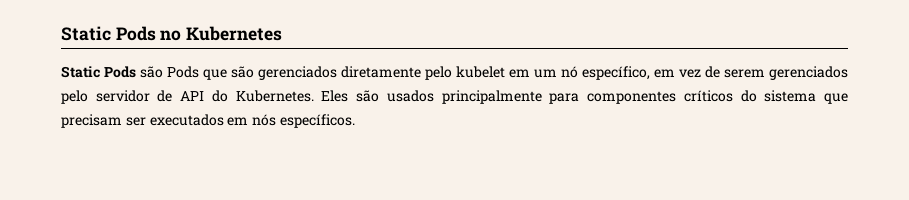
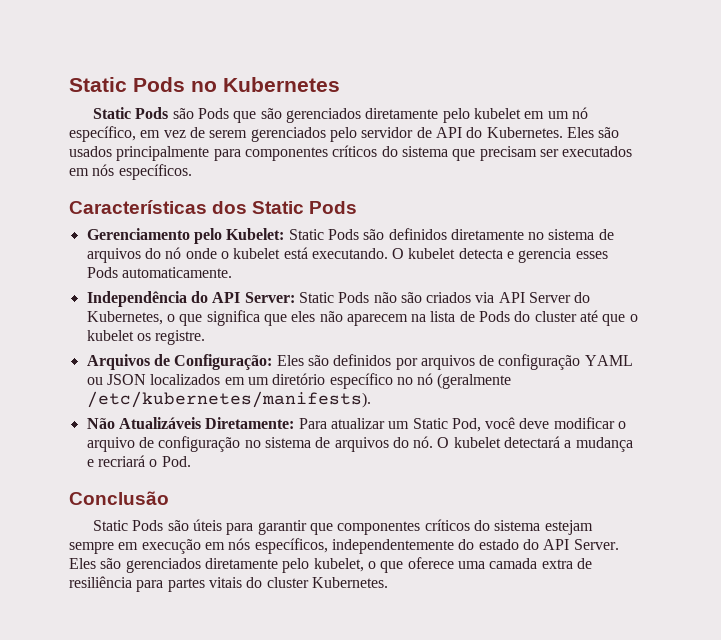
+ Características dos Static Pods
+ Gerenciamento pelo Kubelet: Static Pods são definidos diretamente no sistema de arquivos do nó onde o kubelet está executando. O kubelet detecta e gerencia esses Pods automaticamente.
+ Independência do API Server: Static Pods não são criados via API Server do Kubernetes, o que significa que eles não aparecem na lista de Pods do cluster até que o kubelet os registre.
+ Arquivos de Configuração: Eles são definidos por arquivos de configuração YAML ou JSON localizados em um diretório específico no nó (geralmente /etc/kubernetes/manifests).
+ Não Atualizáveis Diretamente: Para atualizar um Static Pod, você deve modificar o arquivo de configuração no sistema de arquivos do nó. O kubelet detectará a mudança e recriará o Pod.
+ Conclusão
+ Static Pods são úteis para garantir que componentes críticos do sistema estejam sempre em execução em nós específicos, independentemente do estado do API Server. Eles são gerenciados diretamente pelo kubelet, o que oferece uma camada extra de resiliência para partes vitais do cluster Kubernetes.

